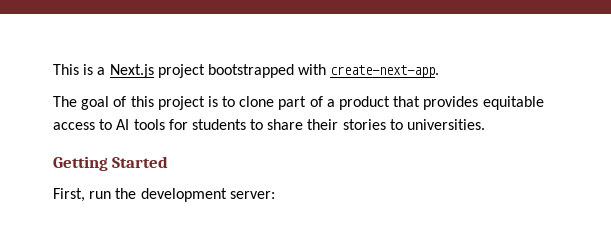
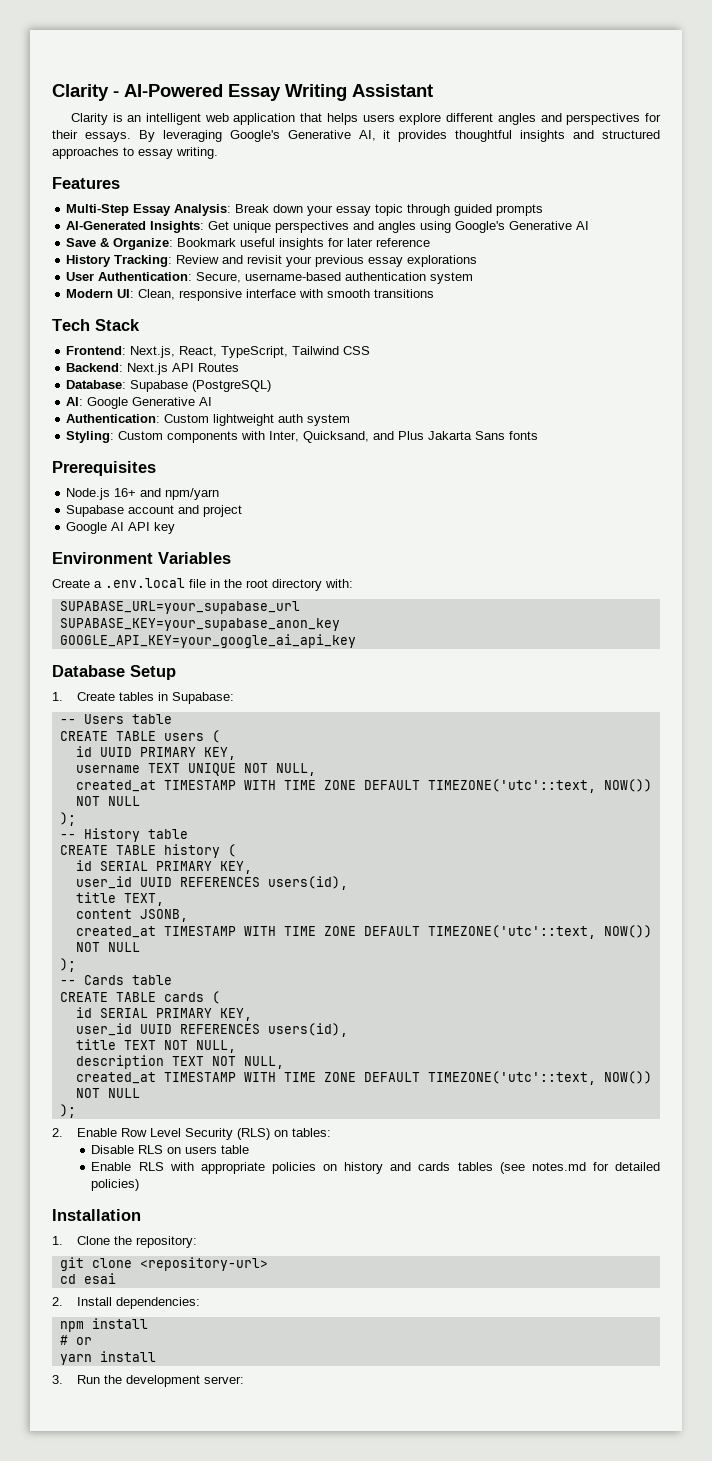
- This is a Next.js project bootstrapped with create-next-app.
- The goal of this project is to clone part of a product that provides equitable access to AI tools for students to share their stories to universities.
- Getting Started
- First, run the development server:
+ Clarity - AI-Powered Essay Writing Assistant
+ Clarity is an intelligent web application that helps users explore different angles and perspectives for their essays. By leveraging Google's Generative AI, it provides thoughtful insights and structured approaches to essay writing.
+ Features
+ Multi-Step Essay Analysis: Break down your essay topic through guided prompts
+ AI-Generated Insights: Get unique perspectives and angles using Google's Generative AI
+ Save & Organize: Bookmark useful insights for later reference
+ History Tracking: Review and revisit your previous essay explorations
+ User Authentication: Secure, username-based authentication system
+ Modern UI: Clean, responsive interface with smooth transitions
+ Tech Stack
+ Frontend: Next.js, React, TypeScript, Tailwind CSS
+ Backend: Next.js API Routes
+ Database: Supabase (PostgreSQL)
+ AI: Google Generative AI
+ Authentication: Custom lightweight auth system
+ Styling: Custom components with Inter, Quicksand, and Plus Jakarta Sans fonts
+ Prerequisites
+ Node.js 16+ and npm/yarn
+ Supabase account and project
+ Google AI API key
+ Environment Variables
+ Create a .env.local file in the root directory with:
+ SUPABASE_URL=your_supabase_url
+ SUPABASE_KEY=your_supabase_anon_key
+ GOOGLE_API_KEY=your_google_ai_api_key
+ Database Setup
+ 1. Create tables in Supabase:
+ -- Users table
+ CREATE TABLE users (
+ id UUID PRIMARY KEY,
+ username TEXT UNIQUE NOT NULL,
+ created_at TIMESTAMP WITH TIME ZONE DEFAULT TIMEZONE('utc'::text, NOW()) NOT NULL
+ );
+ -- History table
+ CREATE TABLE history (
+ id SERIAL PRIMARY KEY,
+ user_id UUID REFERENCES users(id),
+ title TEXT,
+ content JSONB,
+ created_at TIMESTAMP WITH TIME ZONE DEFAULT TIMEZONE('utc'::text, NOW()) NOT NULL
+ );
+ -- Cards table
+ CREATE TABLE cards (
+ id SERIAL PRIMARY KEY,
+ user_id UUID REFERENCES users(id),
+ title TEXT NOT NULL,
+ description TEXT NOT NULL,
+ created_at TIMESTAMP WITH TIME ZONE DEFAULT TIMEZONE('utc'::text, NOW()) NOT NULL
+ );
+ 2. Enable Row Level Security (RLS) on tables:
+ Disable RLS on users table
+ Enable RLS with appropriate policies on history and cards tables (see notes.md for detailed policies)
+ Installation
+ 1. Clone the repository:
+ git clone <repository-url>
+ cd esai
+ 2. Install dependencies:
+ npm install
+ # or
+ yarn install
+ 3. Run the development server:

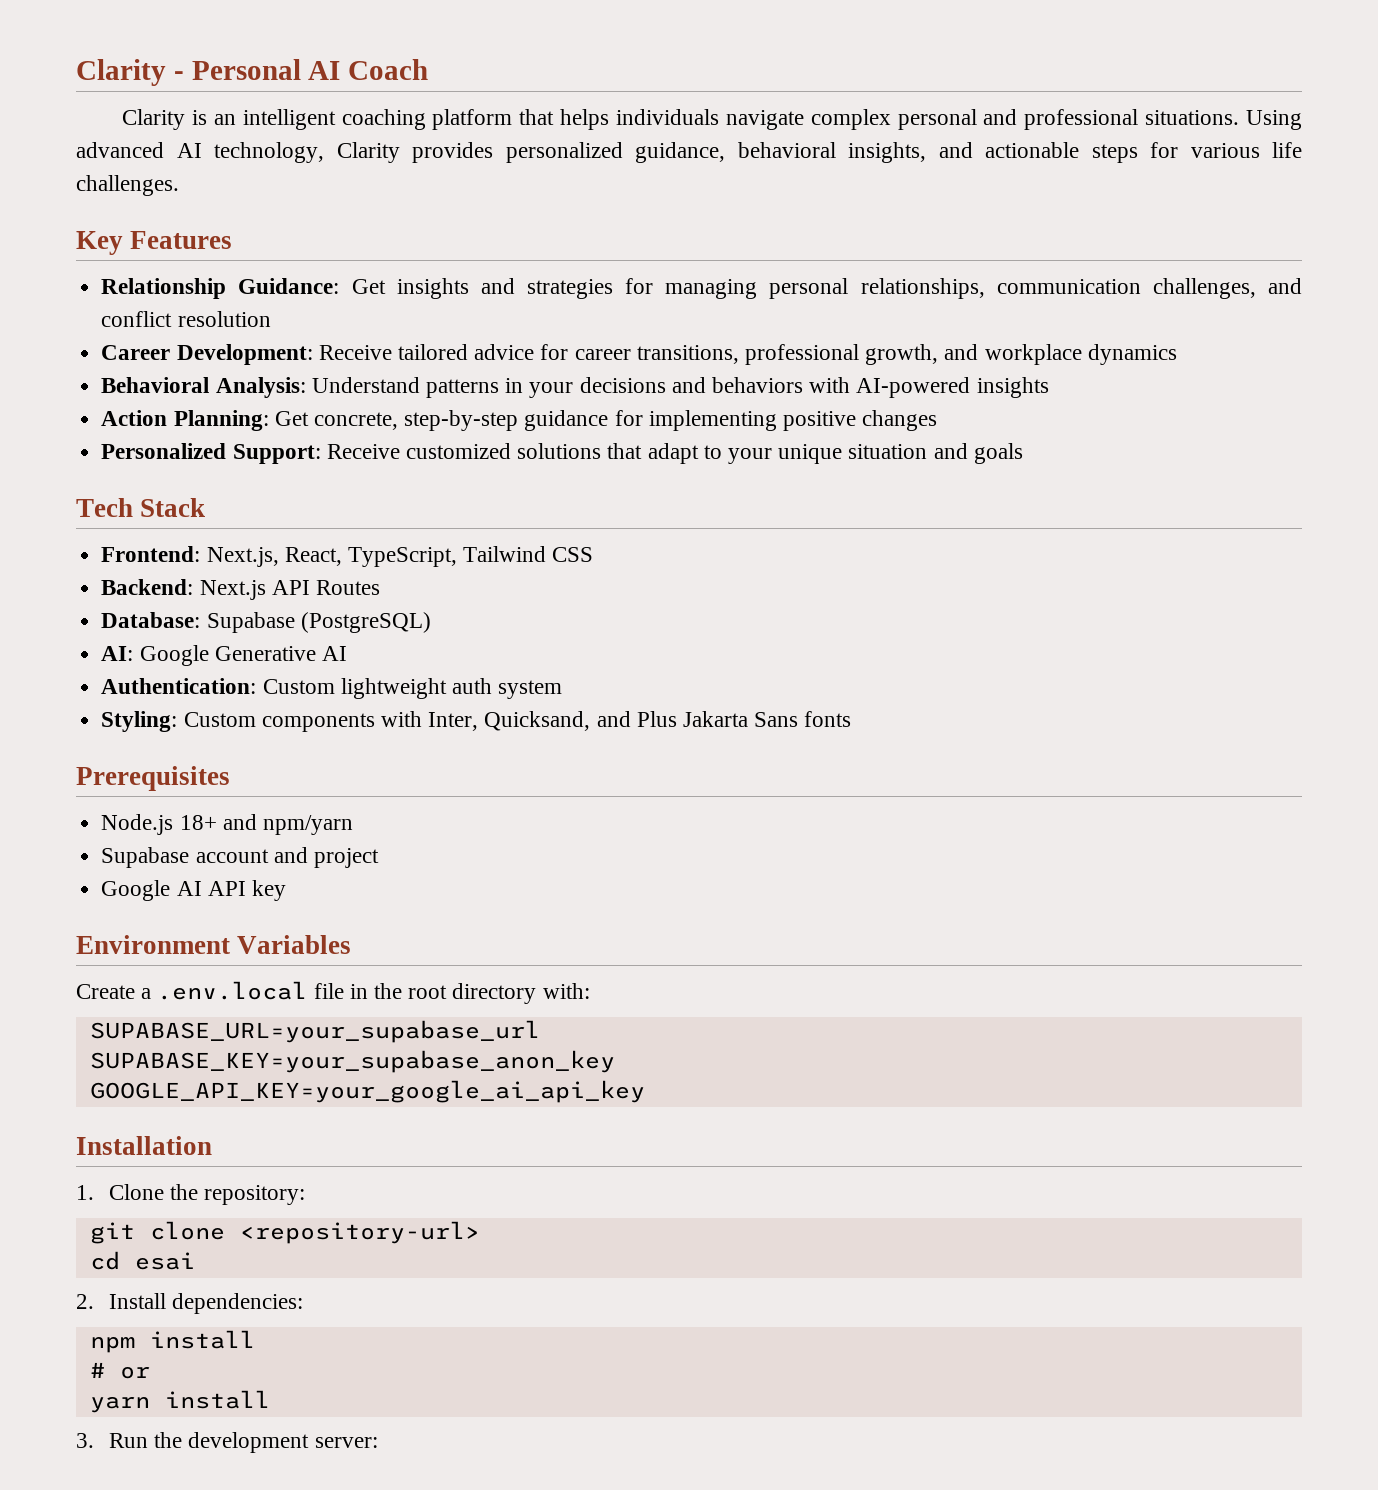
- Clarity - AI-Powered Essay Writing Assistant
+ Clarity - Personal AI Coach
- Clarity is an intelligent web application that helps users explore different angles and perspectives for their essays. By leveraging Google's Generative AI, it provides thoughtful insights and structured approaches to essay writing.
- Features
- Multi-Step Essay Analysis: Break down your essay topic through guided prompts
- AI-Generated Insights: Get unique perspectives and angles using Google's Generative AI
- Save & Organize: Bookmark useful insights for later reference
- History Tracking: Review and revisit your previous essay explorations
- User Authentication: Secure, username-based authentication system
- Modern UI: Clean, responsive interface with smooth transitions
+ Clarity is an intelligent coaching platform that helps individuals navigate complex personal and professional situations. Using advanced AI technology, Clarity provides personalized guidance, behavioral insights, and actionable steps for various life challenges.
+ Key Features
+ Relationship Guidance: Get insights and strategies for managing personal relationships, communication challenges, and conflict resolution
+ Career Development: Receive tailored advice for career transitions, professional growth, and workplace dynamics
+ Behavioral Analysis: Understand patterns in your decisions and behaviors with AI-powered insights
+ Action Planning: Get concrete, step-by-step guidance for implementing positive changes
+ Personalized Support: Receive customized solutions that adapt to your unique situation and goals
- Node.js 16+ and npm/yarn
+ Node.js 18+ and npm/yarn
- Database Setup
- 1. Create tables in Supabase:
- -- Users table
- CREATE TABLE users (
- id UUID PRIMARY KEY,
- username TEXT UNIQUE NOT NULL,
- created_at TIMESTAMP WITH TIME ZONE DEFAULT TIMEZONE('utc'::text, NOW()) NOT NULL
- );
- -- History table
- CREATE TABLE history (
- id SERIAL PRIMARY KEY,
- user_id UUID REFERENCES users(id),
- title TEXT,
- content JSONB,
- created_at TIMESTAMP WITH TIME ZONE DEFAULT TIMEZONE('utc'::text, NOW()) NOT NULL
- );
- -- Cards table
- CREATE TABLE cards (
- id SERIAL PRIMARY KEY,
- user_id UUID REFERENCES users(id),
- title TEXT NOT NULL,
- description TEXT NOT NULL,
- created_at TIMESTAMP WITH TIME ZONE DEFAULT TIMEZONE('utc'::text, NOW()) NOT NULL
- );
- 2. Enable Row Level Security (RLS) on tables:
- Disable RLS on users table
- Enable RLS with appropriate policies on history and cards tables (see notes.md for detailed policies)

